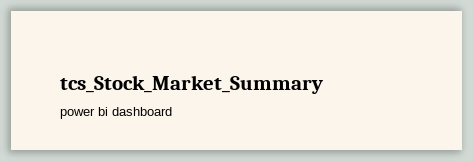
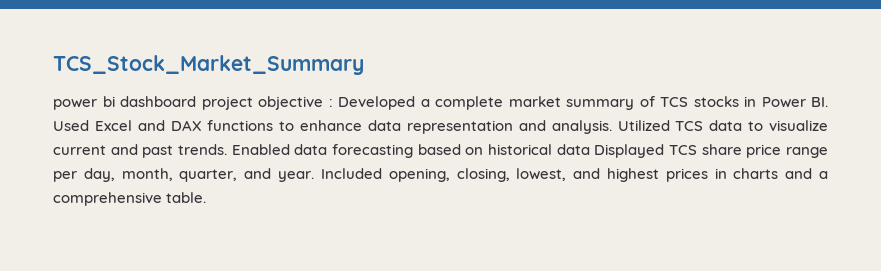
- tcs_Stock_Market_Summary
+ TCS_Stock_Market_Summary
- power bi dashboard
+ power bi dashboard project objective : Developed a complete market summary of TCS stocks in Power BI. Used Excel and DAX functions to enhance data representation and analysis. Utilized TCS data to visualize current and past trends. Enabled data forecasting based on historical data Displayed TCS share price range per day, month, quarter, and year. Included opening, closing, lowest, and highest prices in charts and a comprehensive table.

